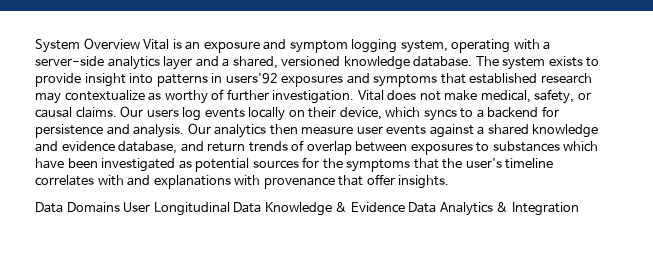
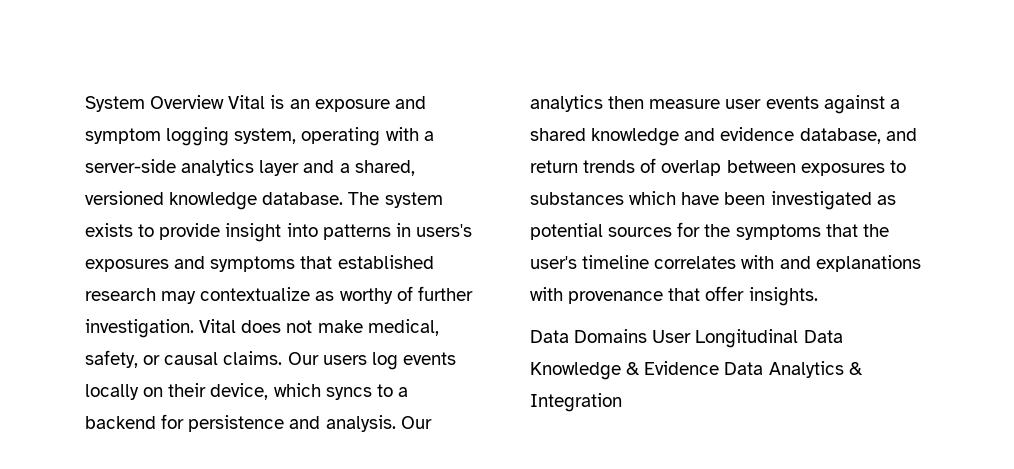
- The system exists to provide insight into patterns in users'92 exposures and symptoms that established research may contextualize as worthy of further investigation.
+ The system exists to provide insight into patterns in users's exposures and symptoms that established research may contextualize as worthy of further investigation.

